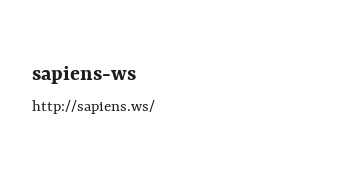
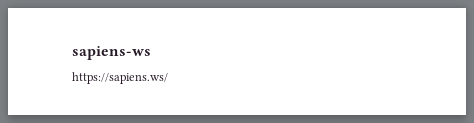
- http://sapiens.ws/
+ https://sapiens.ws/

